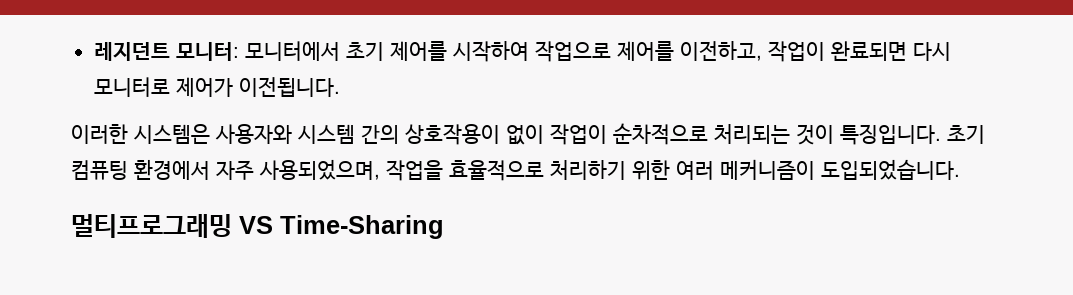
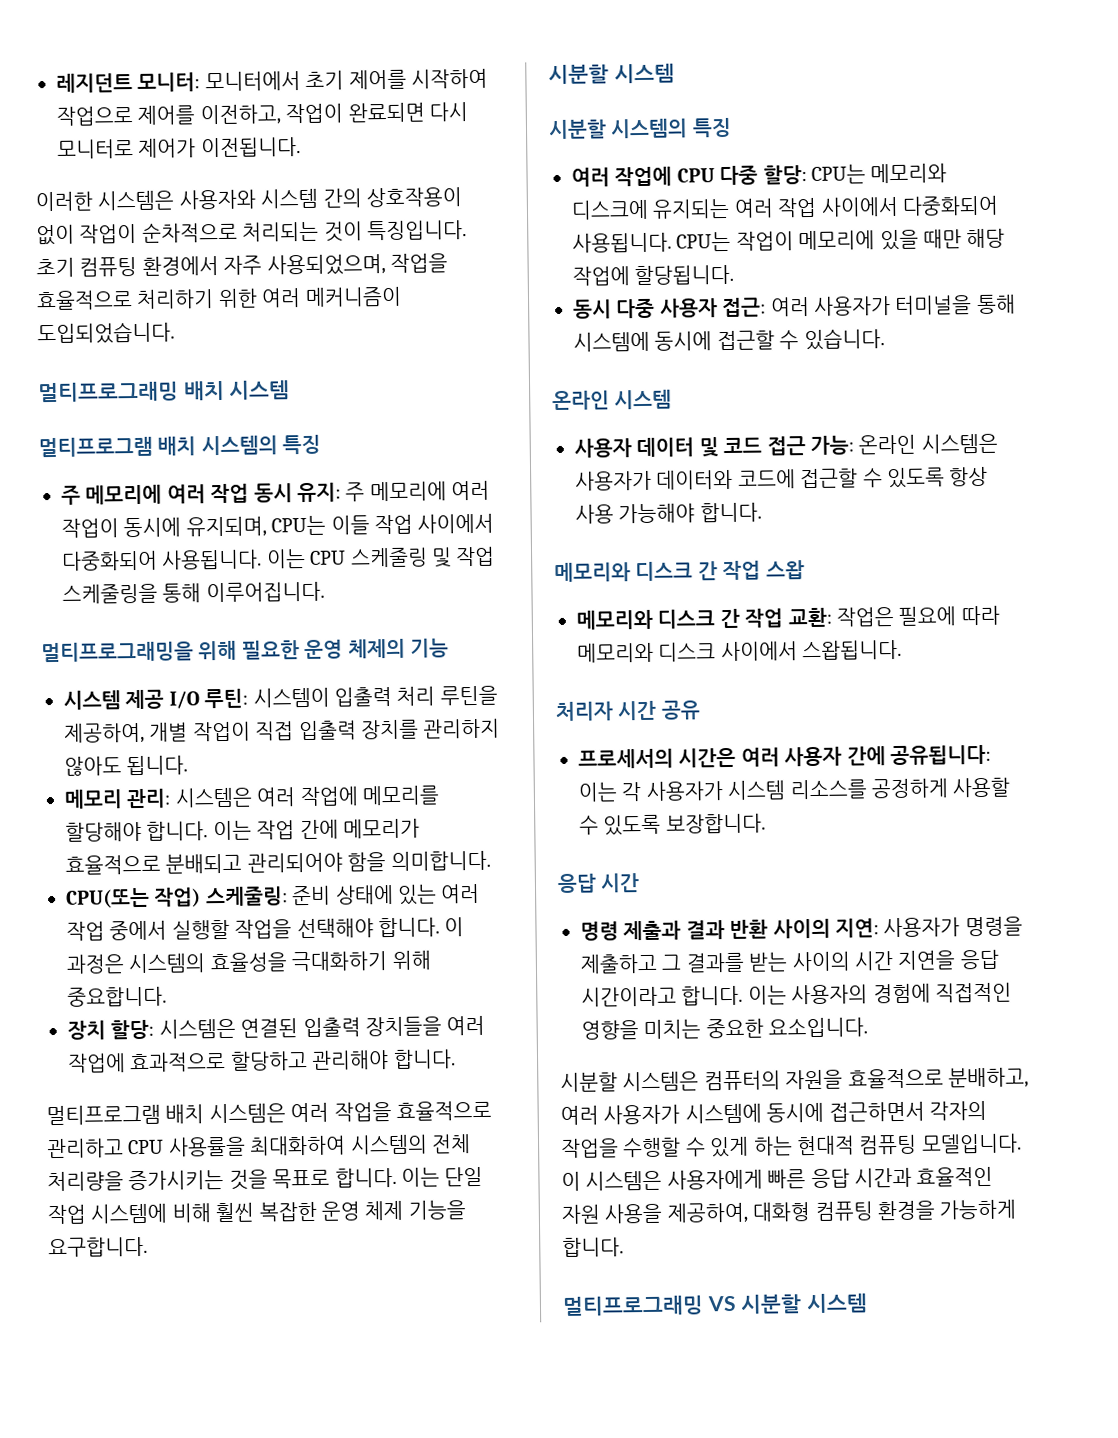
+ 멀티프로그래밍 배치 시스템
+ 멀티프로그램 배치 시스템의 특징
+ 주 메모리에 여러 작업 동시 유지: 주 메모리에 여러 작업이 동시에 유지되며, CPU는 이들 작업 사이에서 다중화되어 사용됩니다. 이는 CPU 스케줄링 및 작업 스케줄링을 통해 이루어집니다.
+ 멀티프로그래밍을 위해 필요한 운영 체제의 기능
+ 시스템 제공 I/O 루틴: 시스템이 입출력 처리 루틴을 제공하여, 개별 작업이 직접 입출력 장치를 관리하지 않아도 됩니다.
+ 메모리 관리: 시스템은 여러 작업에 메모리를 할당해야 합니다. 이는 작업 간에 메모리가 효율적으로 분배되고 관리되어야 함을 의미합니다.
+ CPU(또는 작업) 스케줄링: 준비 상태에 있는 여러 작업 중에서 실행할 작업을 선택해야 합니다. 이 과정은 시스템의 효율성을 극대화하기 위해 중요합니다.
+ 장치 할당: 시스템은 연결된 입출력 장치들을 여러 작업에 효과적으로 할당하고 관리해야 합니다.
+ 멀티프로그램 배치 시스템은 여러 작업을 효율적으로 관리하고 CPU 사용률을 최대화하여 시스템의 전체 처리량을 증가시키는 것을 목표로 합니다. 이는 단일 작업 시스템에 비해 훨씬 복잡한 운영 체제 기능을 요구합니다.
+ 시분할 시스템
+ 시분할 시스템의 특징
+ 여러 작업에 CPU 다중 할당: CPU는 메모리와 디스크에 유지되는 여러 작업 사이에서 다중화되어 사용됩니다. CPU는 작업이 메모리에 있을 때만 해당 작업에 할당됩니다.
+ 동시 다중 사용자 접근: 여러 사용자가 터미널을 통해 시스템에 동시에 접근할 수 있습니다.
+ 온라인 시스템
+ 사용자 데이터 및 코드 접근 가능: 온라인 시스템은 사용자가 데이터와 코드에 접근할 수 있도록 항상 사용 가능해야 합니다.
+ 메모리와 디스크 간 작업 스왑
+ 메모리와 디스크 간 작업 교환: 작업은 필요에 따라 메모리와 디스크 사이에서 스왑됩니다.
+ 처리자 시간 공유
+ 프로세서의 시간은 여러 사용자 간에 공유됩니다: 이는 각 사용자가 시스템 리소스를 공정하게 사용할 수 있도록 보장합니다.
+ 응답 시간
+ 명령 제출과 결과 반환 사이의 지연: 사용자가 명령을 제출하고 그 결과를 받는 사이의 시간 지연을 응답 시간이라고 합니다. 이는 사용자의 경험에 직접적인 영향을 미치는 중요한 요소입니다.
+ 시분할 시스템은 컴퓨터의 자원을 효율적으로 분배하고, 여러 사용자가 시스템에 동시에 접근하면서 각자의 작업을 수행할 수 있게 하는 현대적 컴퓨팅 모델입니다. 이 시스템은 사용자에게 빠른 응답 시간과 효율적인 자원 사용을 제공하여, 대화형 컴퓨팅 환경을 가능하게 합니다.
- 멀티프로그래밍 VS Time-Sharing
+ 멀티프로그래밍 VS 시분할 시스템

